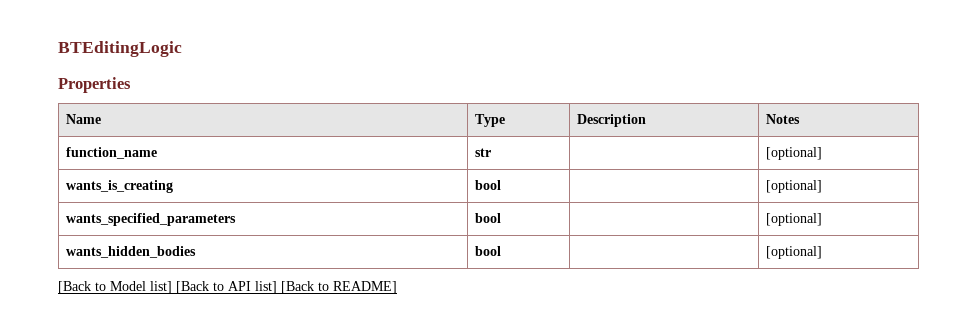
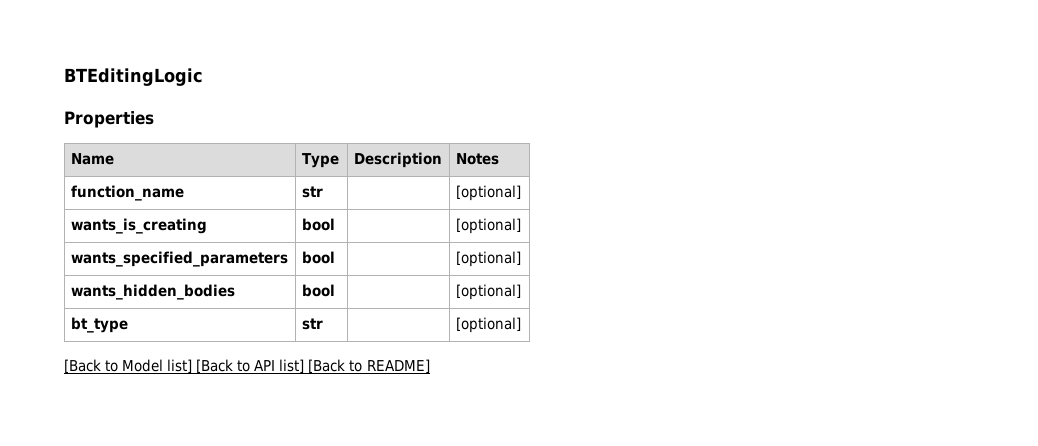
+ bt_type | str | | [optional]

